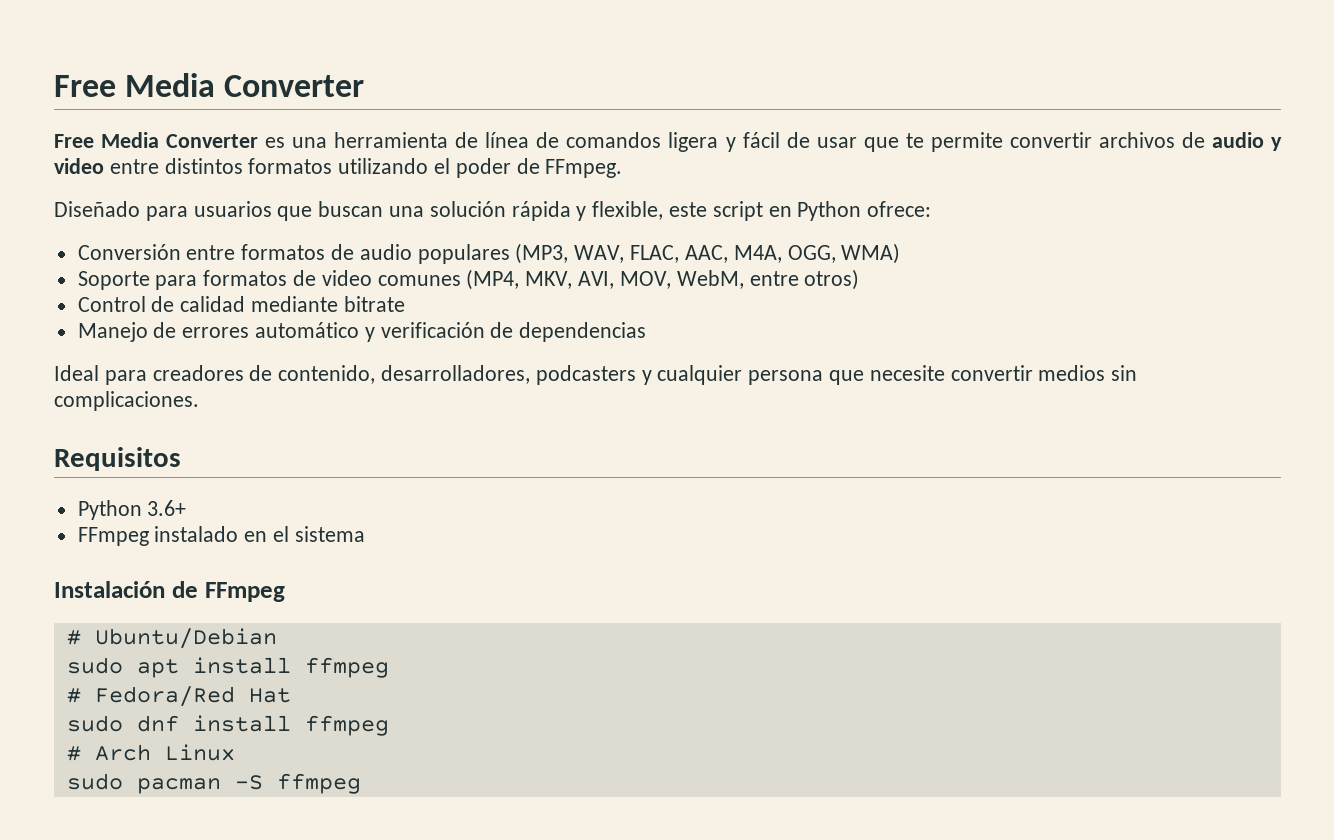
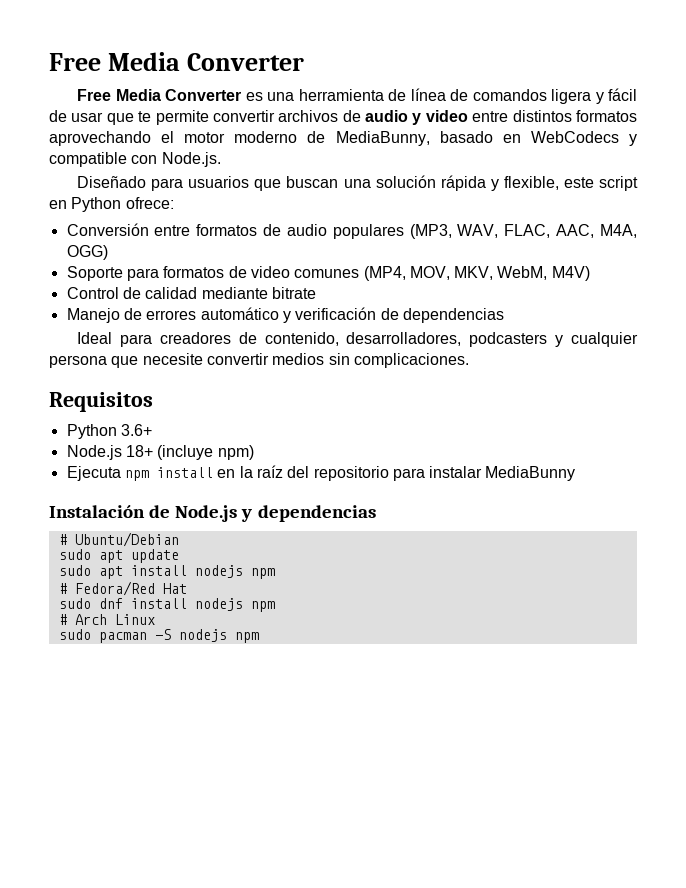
- Free Media Converter es una herramienta de línea de comandos ligera y fácil de usar que te permite convertir archivos de audio y video entre distintos formatos utilizando el poder de FFmpeg.
+ Free Media Converter es una herramienta de línea de comandos ligera y fácil de usar que te permite convertir archivos de audio y video entre distintos formatos aprovechando el motor moderno de MediaBunny, basado en WebCodecs y compatible con Node.js.
- Conversión entre formatos de audio populares (MP3, WAV, FLAC, AAC, M4A, OGG, WMA)
+ Conversión entre formatos de audio populares (MP3, WAV, FLAC, AAC, M4A, OGG)
- Soporte para formatos de video comunes (MP4, MKV, AVI, MOV, WebM, entre otros)
+ Soporte para formatos de video comunes (MP4, MOV, MKV, WebM, M4V)
- FFmpeg instalado en el sistema
+ Node.js 18+ (incluye npm)
+ Ejecuta npm install en la raíz del repositorio para instalar MediaBunny
- Instalación de FFmpeg
+ Instalación de Node.js y dependencias
+ sudo apt update
- sudo apt install ffmpeg
+ sudo apt install nodejs npm
- sudo dnf install ffmpeg
+ sudo dnf install nodejs npm
- sudo pacman -S ffmpeg
+ sudo pacman -S nodejs npm

